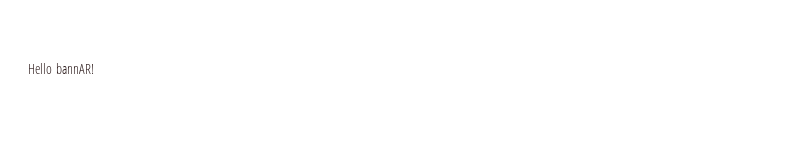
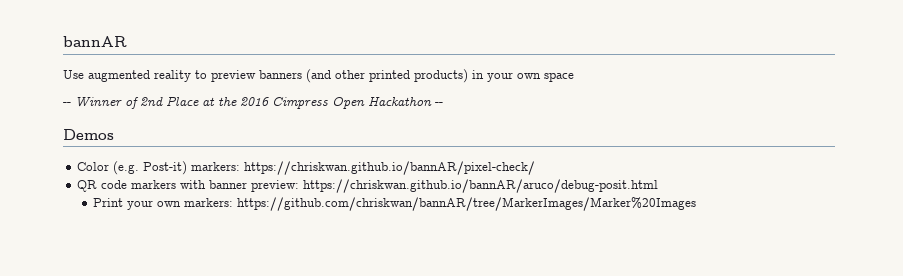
- Hello bannAR!
+ bannAR
+ Use augmented reality to preview banners (and other printed products) in your own space
+ -- Winner of 2nd Place at the 2016 Cimpress Open Hackathon --
+ Demos
+ Color (e.g. Post-it) markers: https://chriskwan.github.io/bannAR/pixel-check/
+ QR code markers with banner preview: https://chriskwan.github.io/bannAR/aruco/debug-posit.html
+ Print your own markers: https://github.com/chriskwan/bannAR/tree/MarkerImages/Marker%20Images

